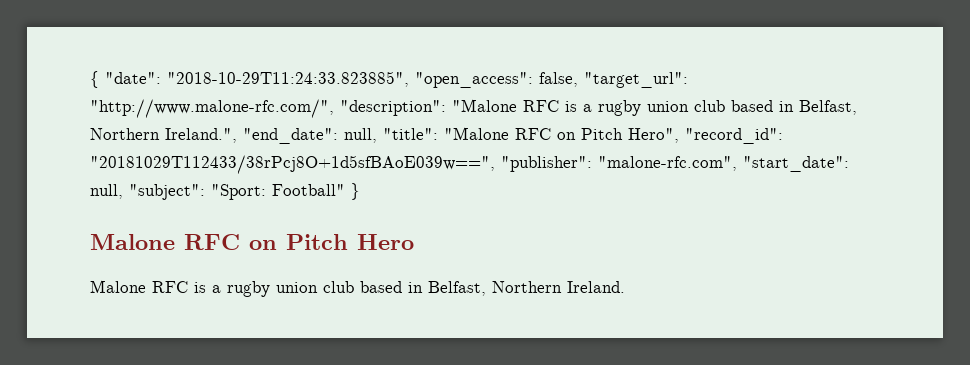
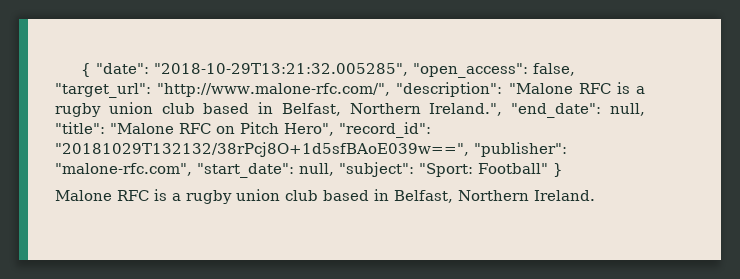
- { "date": "2018-10-29T11:24:33.823885", "open_access": false, "target_url": "http://www.malone-rfc.com/", "description": "Malone RFC is a rugby union club based in Belfast, Northern Ireland.", "end_date": null, "title": "Malone RFC on Pitch Hero", "record_id": "20181029T112433/38rPcj8O+1d5sfBAoE039w==", "publisher": "malone-rfc.com", "start_date": null, "subject": "Sport: Football" }
+ { "date": "2018-10-29T13:21:32.005285", "open_access": false, "target_url": "http://www.malone-rfc.com/", "description": "Malone RFC is a rugby union club based in Belfast, Northern Ireland.", "end_date": null, "title": "Malone RFC on Pitch Hero", "record_id": "20181029T132132/38rPcj8O+1d5sfBAoE039w==", "publisher": "malone-rfc.com", "start_date": null, "subject": "Sport: Football" }
- Malone RFC on Pitch Hero

